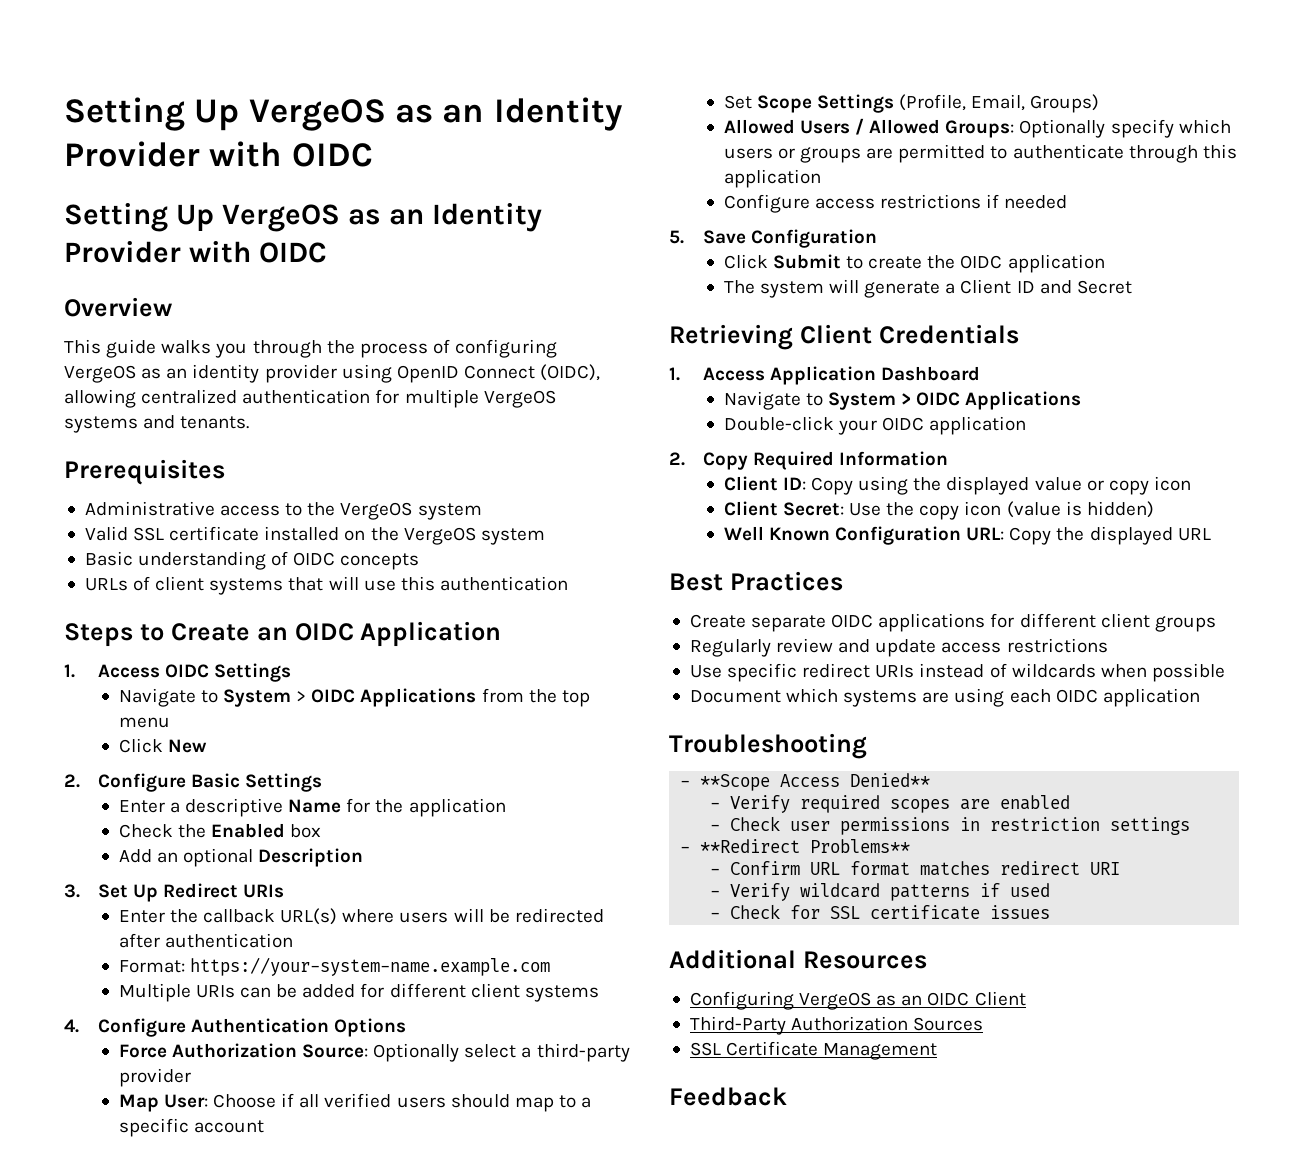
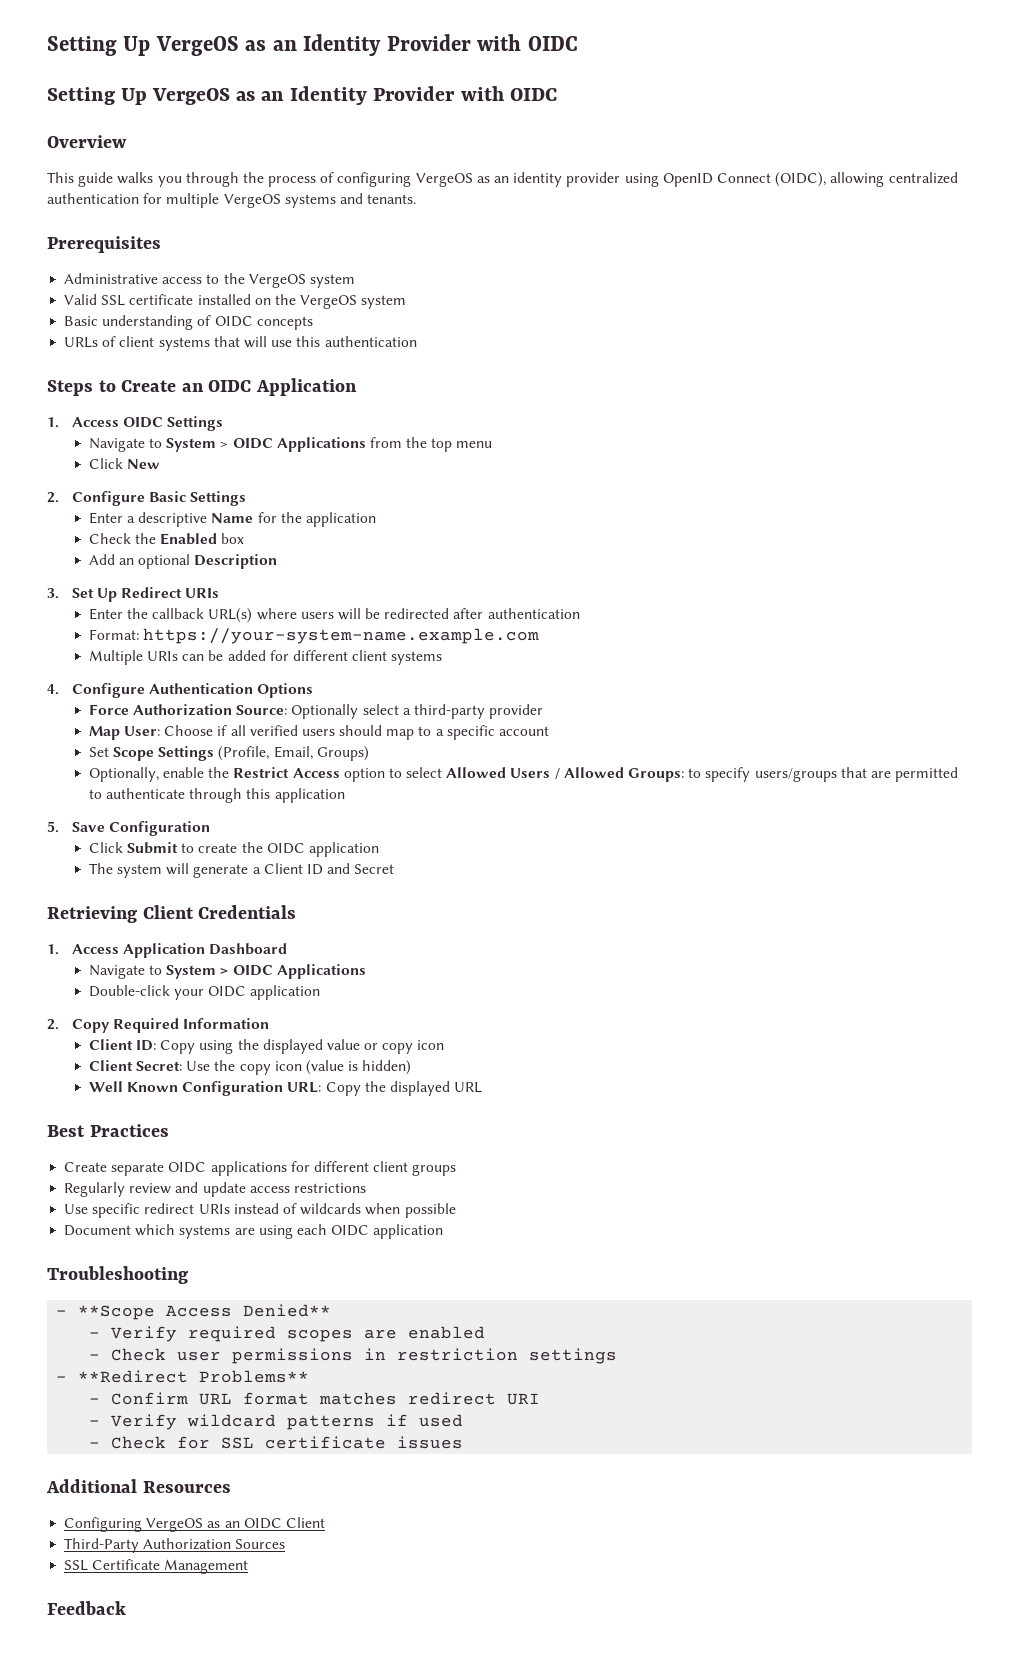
- Allowed Users / Allowed Groups: Optionally specify which users or groups are permitted to authenticate through this application
+ Optionally, enable the Restrict Access option to select Allowed Users / Allowed Groups: to specify users/groups that are permitted to authenticate through this application
- Configure access restrictions if needed

